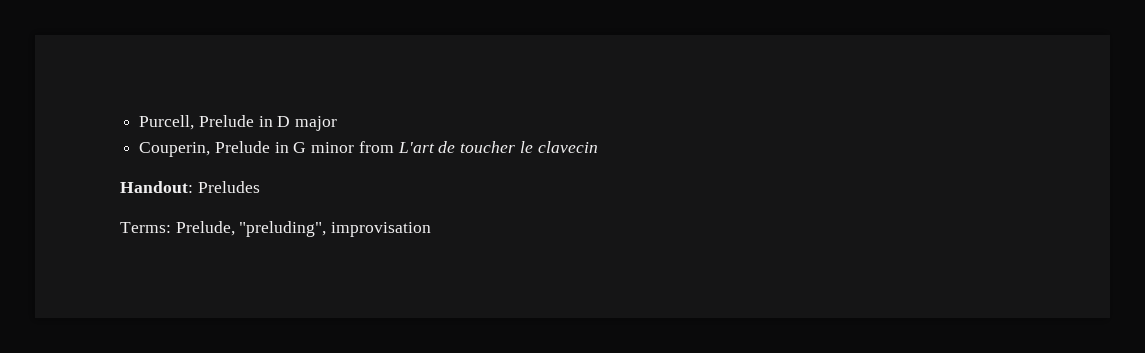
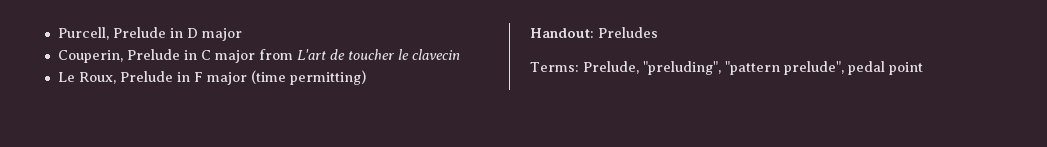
- Couperin, Prelude in G minor from L'art de toucher le clavecin
+ Couperin, Prelude in C major from L'art de toucher le clavecin
+ Le Roux, Prelude in F major (time permitting)
- Terms: Prelude, "preluding", improvisation
+ Terms: Prelude, "preluding", "pattern prelude", pedal point

